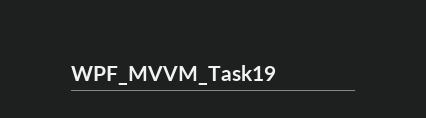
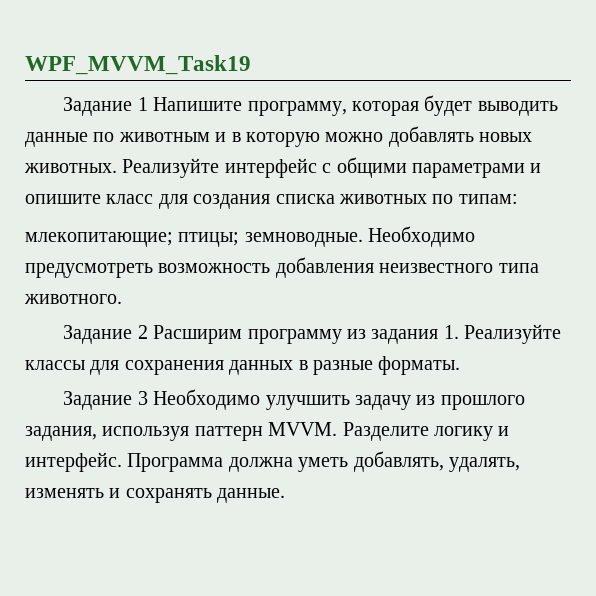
+ Задание 1 Напишите программу, которая будет выводить данные по животным и в которую можно добавлять новых животных. Реализуйте интерфейс с общими параметрами и опишите класс для создания списка животных по типам:
+ млекопитающие; птицы; земноводные. Необходимо предусмотреть возможность добавления неизвестного типа животного.
+ Задание 2 Расширим программу из задания 1. Реализуйте классы для сохранения данных в разные форматы.
+ Задание 3 Необходимо улучшить задачу из прошлого задания, используя паттерн MVVM. Разделите логику и интерфейс. Программа должна уметь добавлять, удалять, изменять и сохранять данные.

